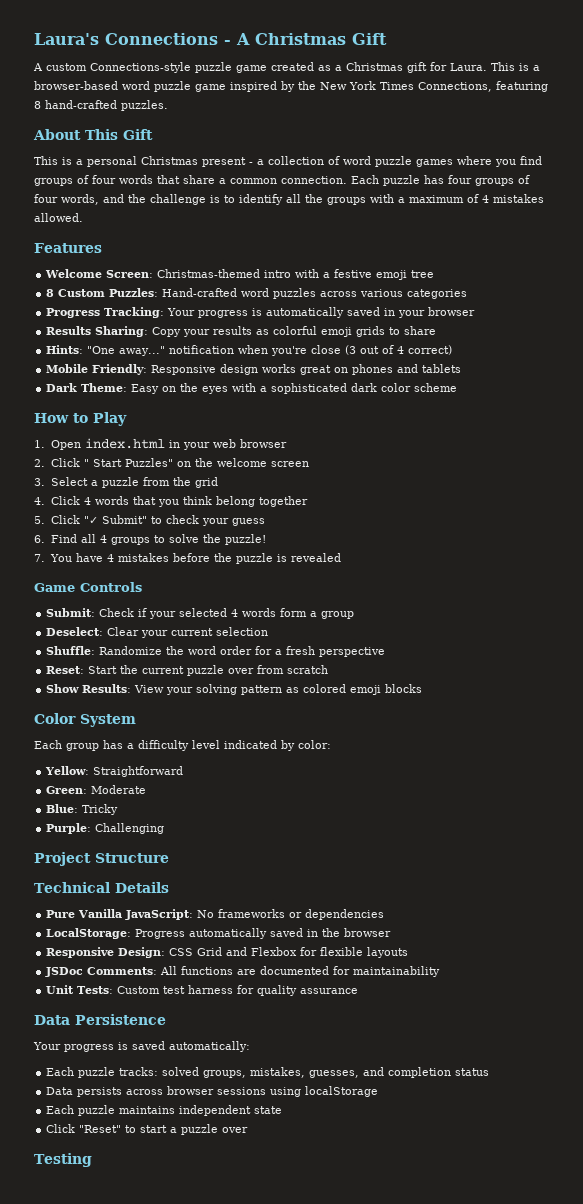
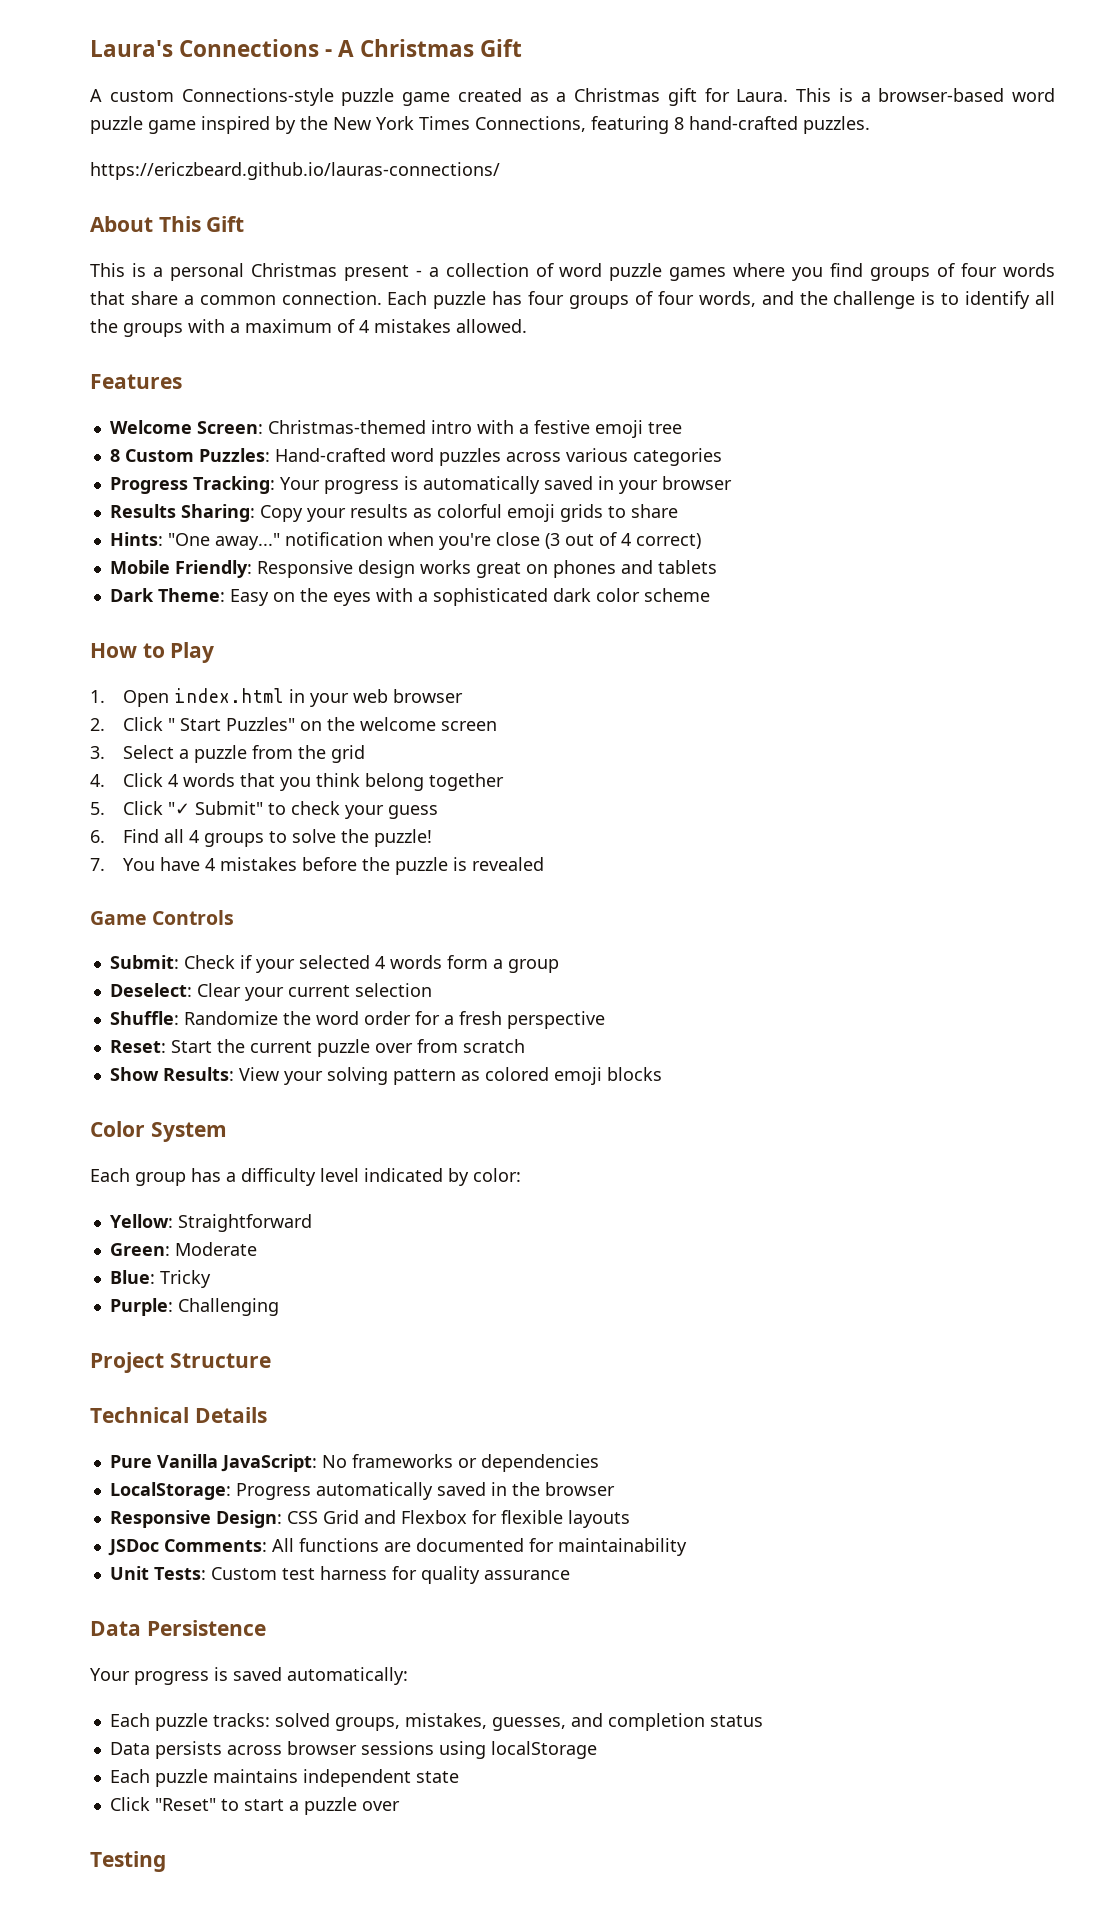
+ https://ericzbeard.github.io/lauras-connections/

